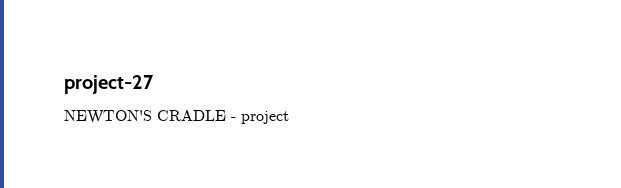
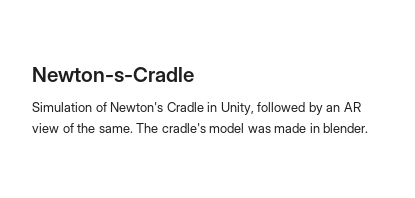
- project-27
- NEWTON'S CRADLE - project
+ Newton-s-Cradle
+ Simulation of Newton's Cradle in Unity, followed by an AR view of the same. The cradle's model was made in blender.

